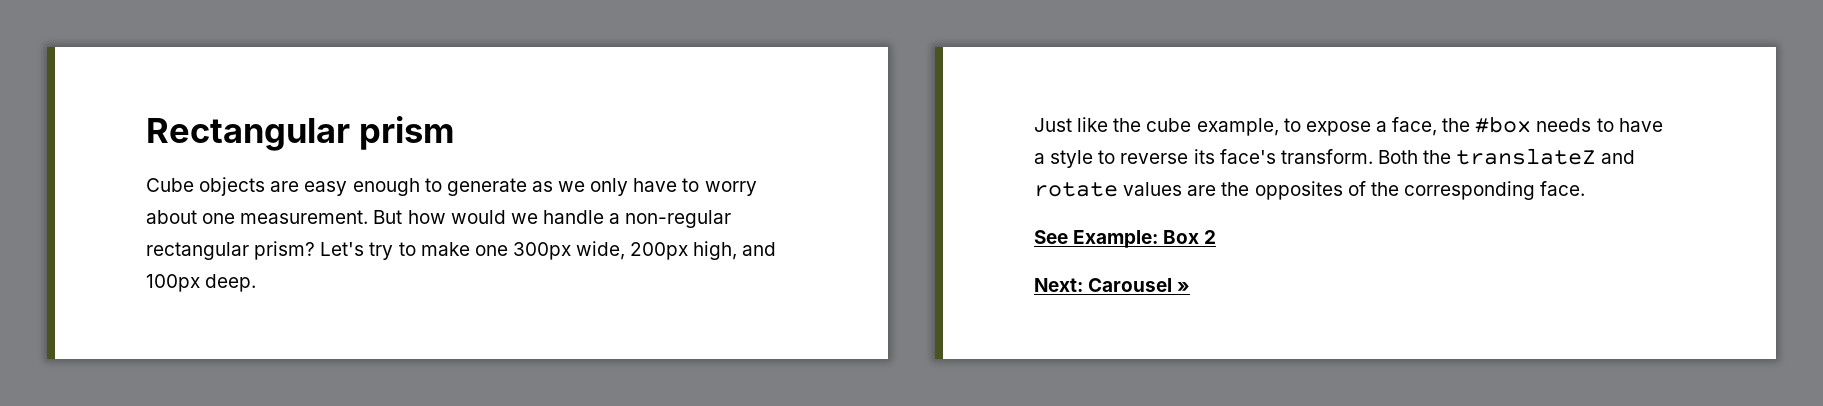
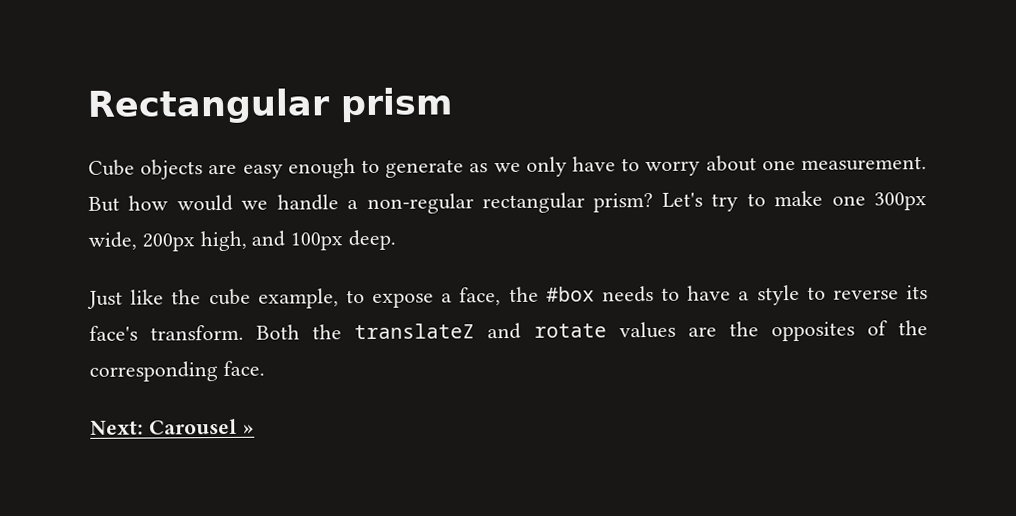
- See Example: Box 2

